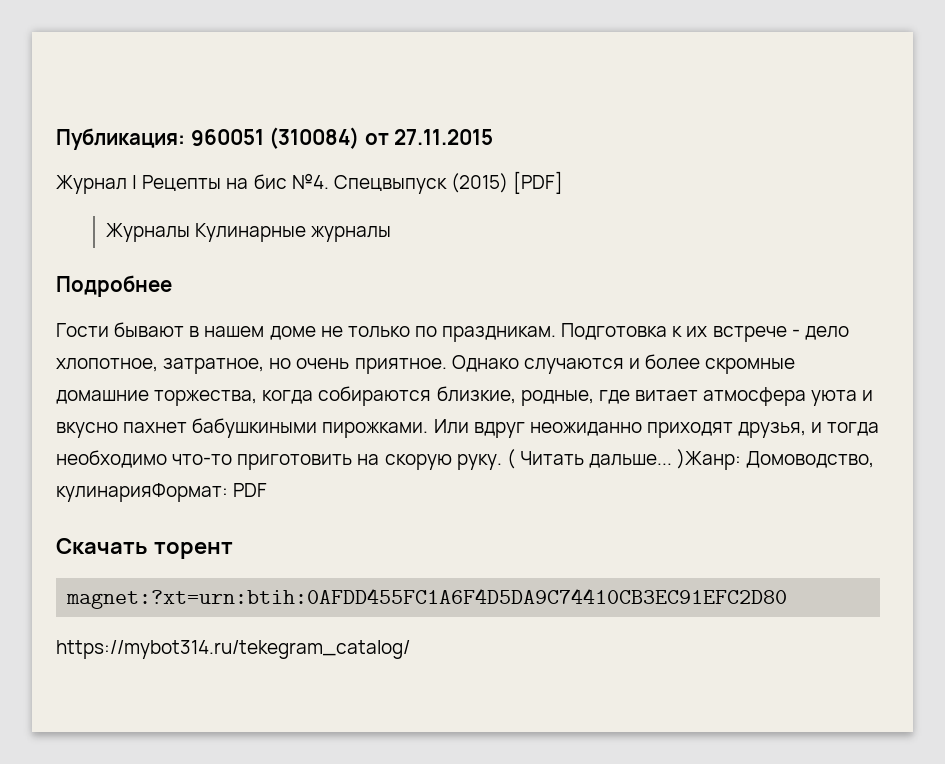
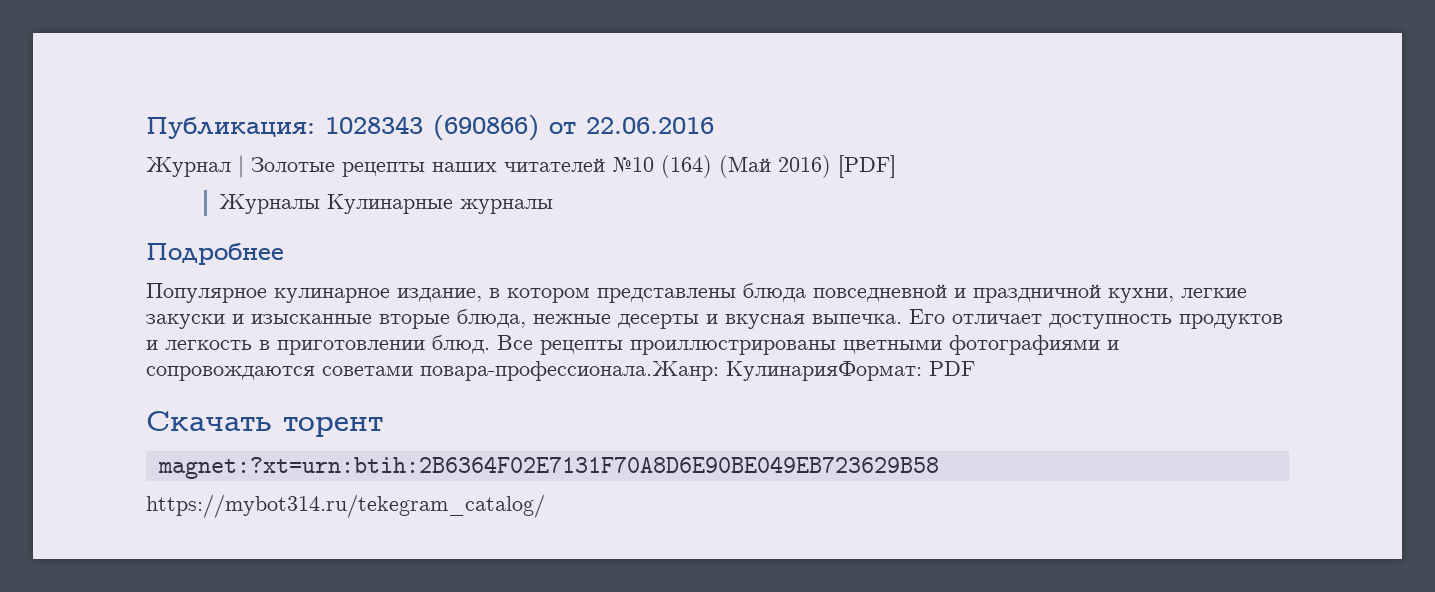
- Публикация: 960051 (310084) от 27.11.2015
- Журнал | Рецепты на бис №4. Спецвыпуск (2015) [PDF]
+ Публикация: 1028343 (690866) от 22.06.2016
+ Журнал | Золотые рецепты наших читателей №10 (164) (Май 2016) [PDF]
- Гости бывают в нашем доме не только по праздникам. Подготовка к их встрече - дело хлопотное, затратное, но очень приятное. Однако случаются и более скромные домашние торжества, когда собираются близкие, родные, где витает атмосфера уюта и вкусно пахнет бабушкиными пирожками. Или вдруг неожиданно приходят друзья, и тогда необходимо что-то приготовить на скорую руку. ( Читать дальше... )Жанр: Домоводство, кулинарияФормат: PDF
+ Популярное кулинарное издание, в котором представлены блюда повседневной и праздничной кухни, легкие закуски и изысканные вторые блюда, нежные десерты и вкусная выпечка. Его отличает доступность продуктов и легкость в приготовлении блюд. Все рецепты проиллюстрированы цветными фотографиями и сопровождаются советами повара-профессионала.Жанр: КулинарияФормат: PDF
- magnet:?xt=urn:btih:0AFDD455FC1A6F4D5DA9C74410CB3EC91EFC2D80
+ magnet:?xt=urn:btih:2B6364F02E7131F70A8D6E90BE049EB723629B58

